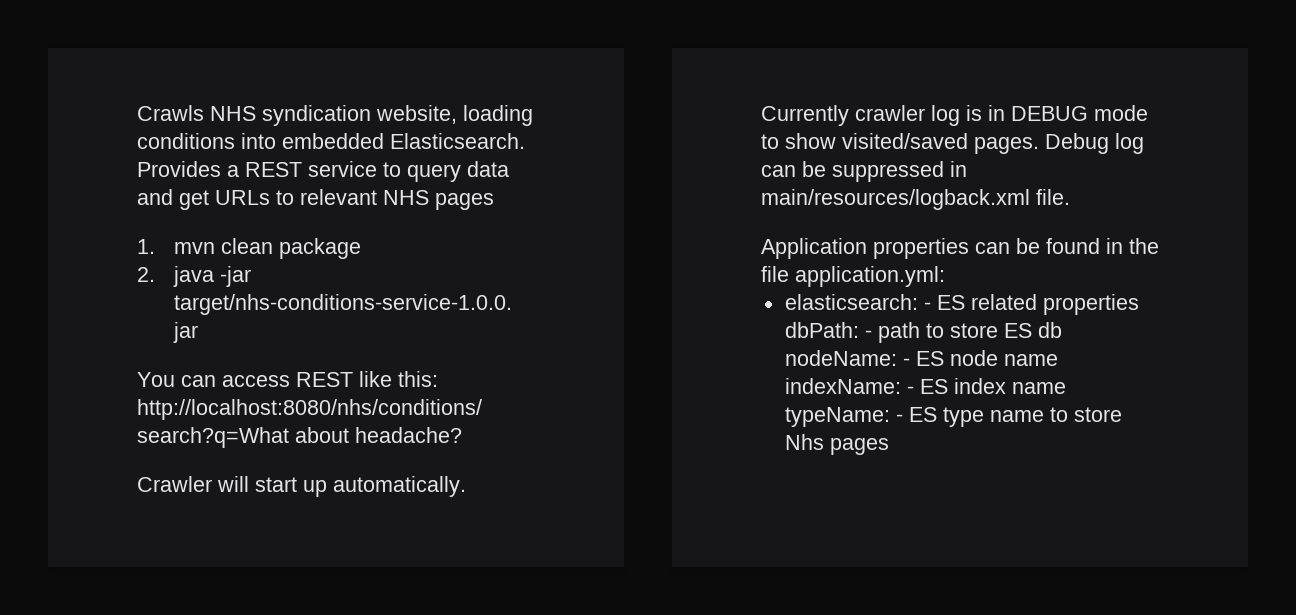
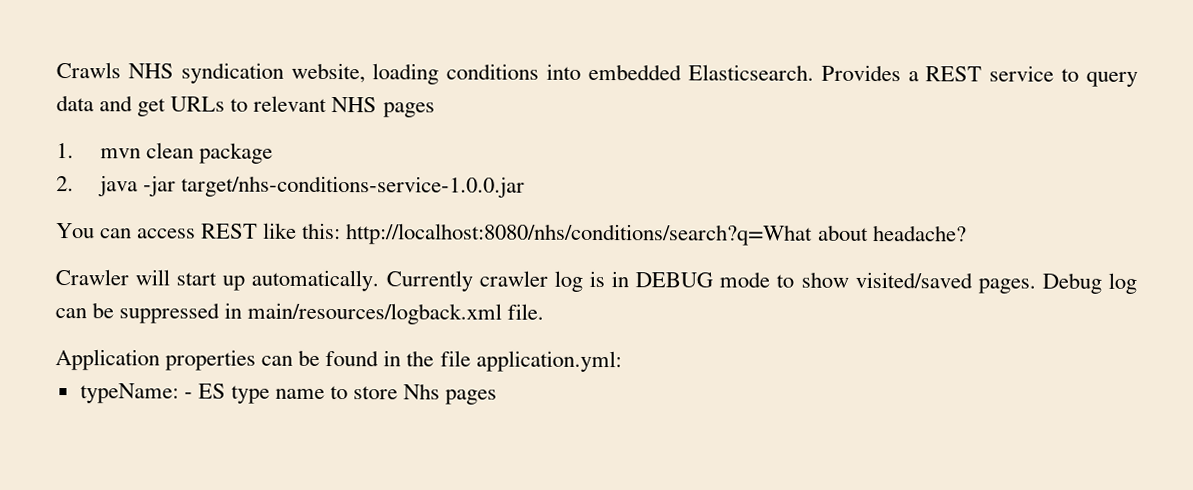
- elasticsearch: - ES related properties dbPath: - path to store ES db nodeName: - ES node name indexName: - ES index name typeName: - ES type name to store Nhs pages
+ typeName: - ES type name to store Nhs pages

